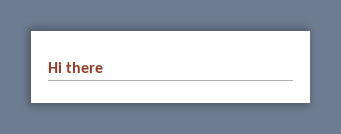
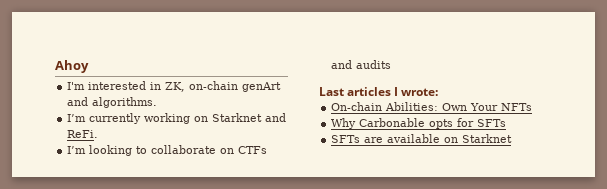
- Hi there
+ Ahoy
+ I'm interested in ZK, on-chain genArt and algorithms.
+ I’m currently working on Starknet and ReFi.
+ I’m looking to collaborate on CTFs and audits
+ Last articles I wrote:
+ On-chain Abilities: Own Your NFTs
+ Why Carbonable opts for SFTs
+ SFTs are available on Starknet

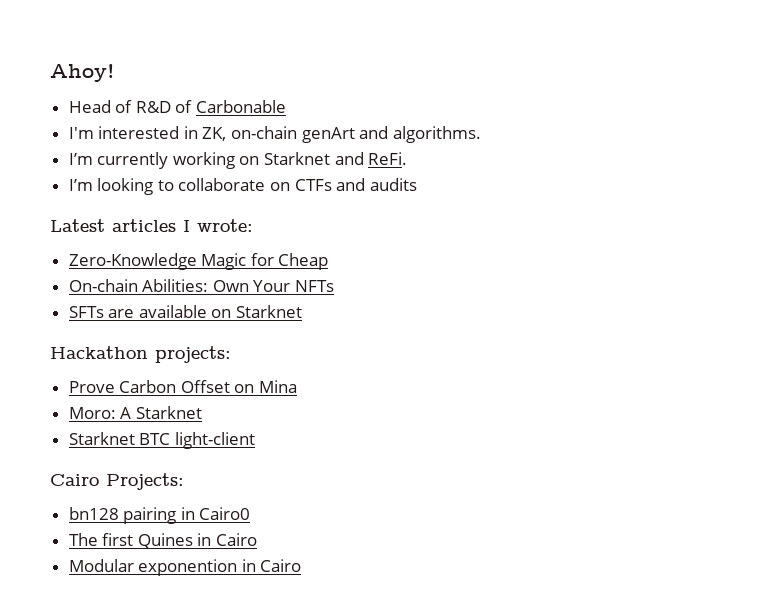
- Ahoy
+ Ahoy!
+ Head of R&D of Carbonable
- Last articles I wrote:
+ Latest articles I wrote:
+ Zero-Knowledge Magic for Cheap
- Why Carbonable opts for SFTs
+ Hackathon projects:
+ Prove Carbon Offset on Mina
+ Moro: A Starknet
+ Starknet BTC light-client
+ Cairo Projects:
+ bn128 pairing in Cairo0
+ The first Quines in Cairo
+ Modular exponention in Cairo

